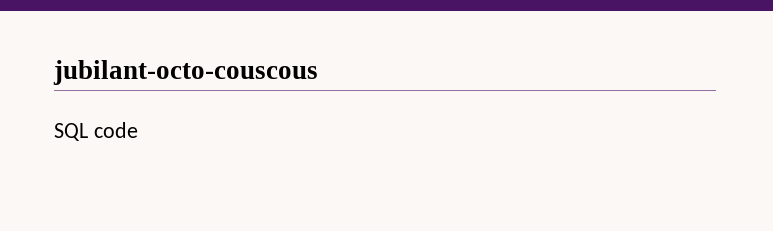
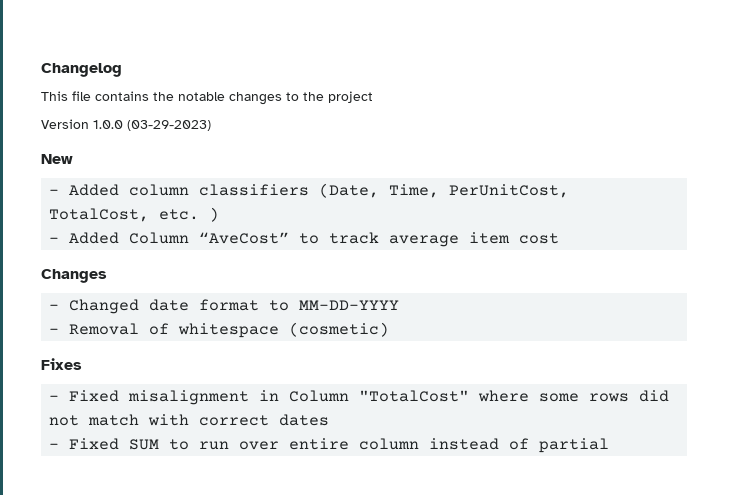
- jubilant-octo-couscous
- SQL code
+ Changelog
+ This file contains the notable changes to the project
+ Version 1.0.0 (03-29-2023)
+ New
+ - Added column classifiers (Date, Time, PerUnitCost, TotalCost, etc. )
+ - Added Column “AveCost” to track average item cost
+ Changes
+ - Changed date format to MM-DD-YYYY
+ - Removal of whitespace (cosmetic)
+ Fixes
+ - Fixed misalignment in Column "TotalCost" where some rows did not match with correct dates
+ - Fixed SUM to run over entire column instead of partial

